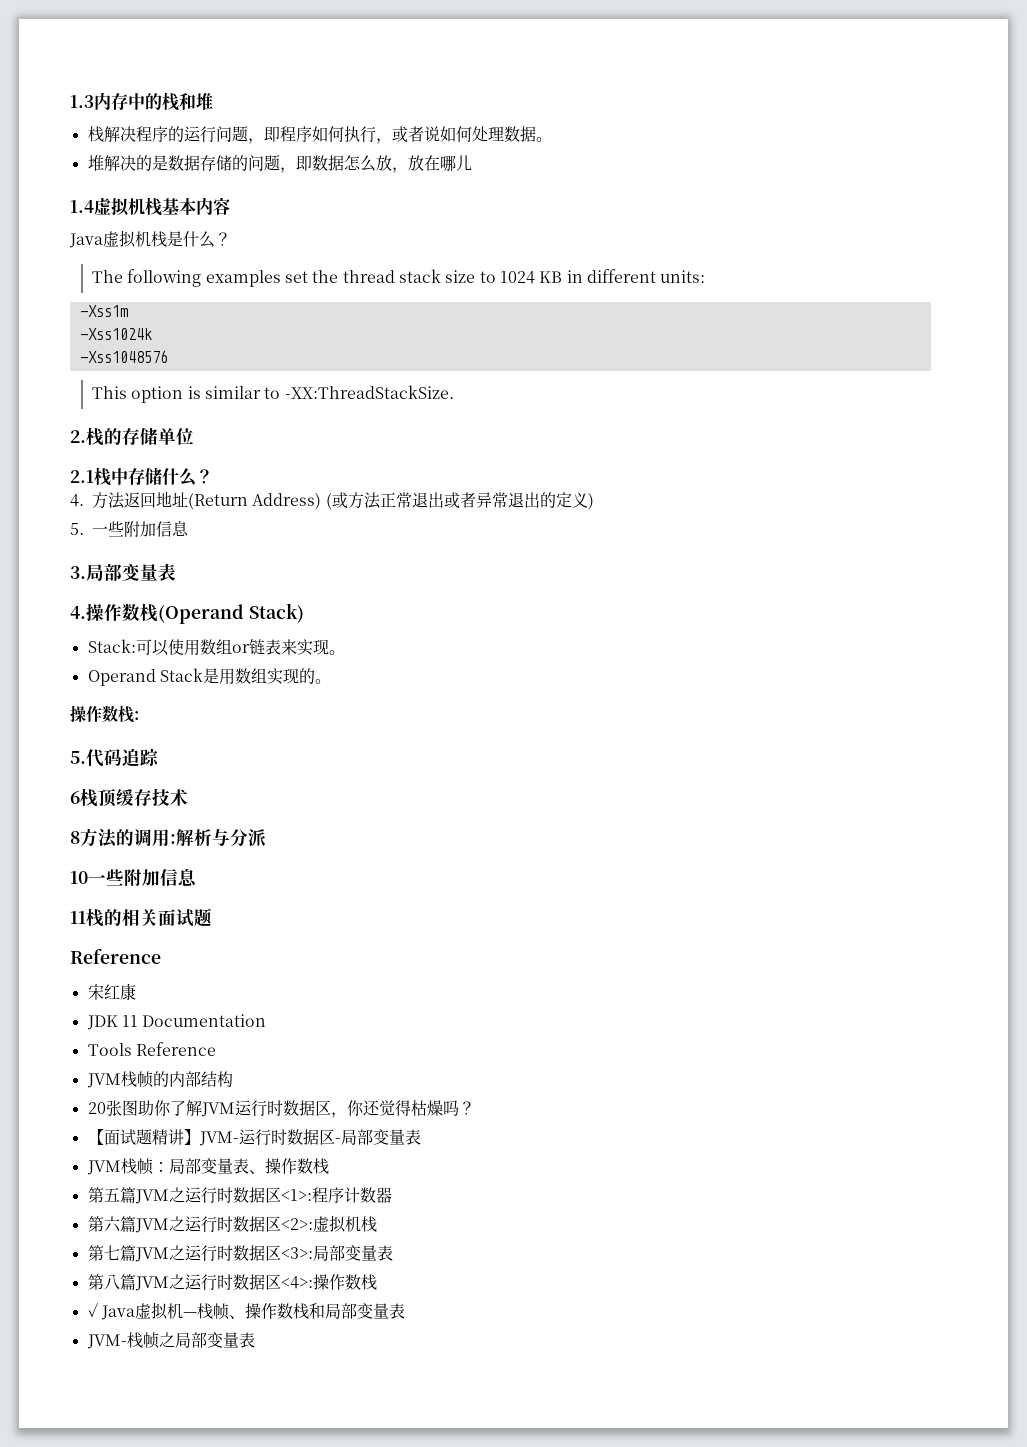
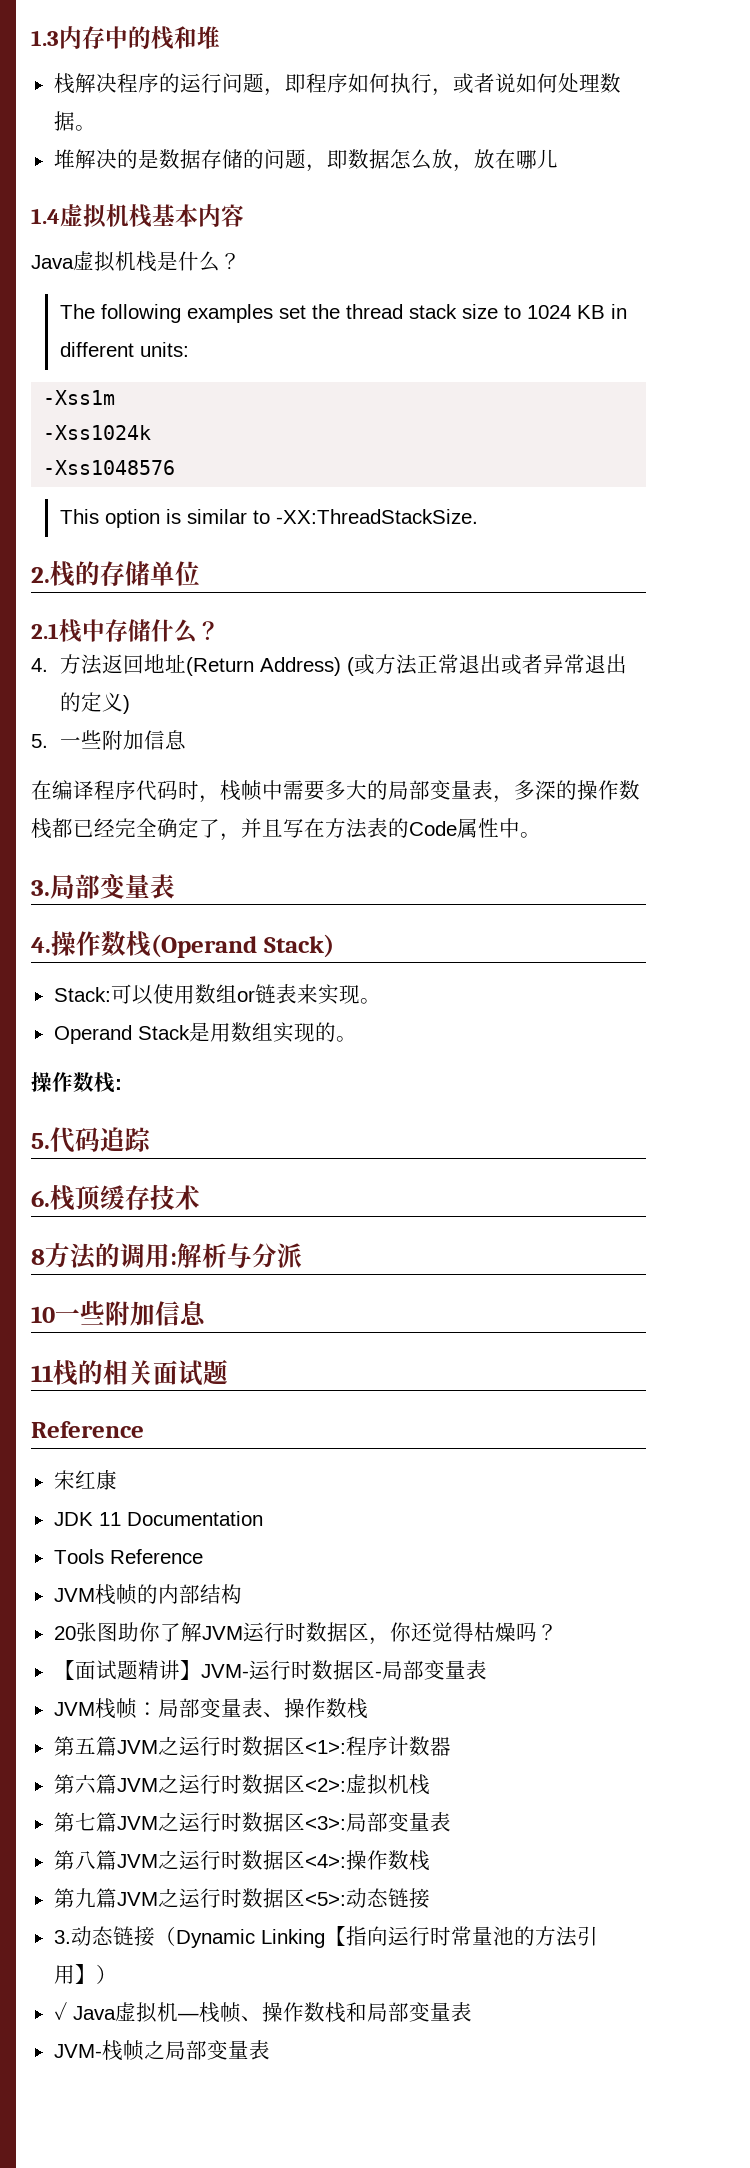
+ 在编译程序代码时，栈帧中需要多大的局部变量表，多深的操作数栈都已经完全确定了，并且写在方法表的Code属性中。
- 6栈顶缓存技术
+ 6.栈顶缓存技术
+ 第九篇JVM之运行时数据区<5>:动态链接
+ 3.动态链接（Dynamic Linking【指向运行时常量池的方法引用】）

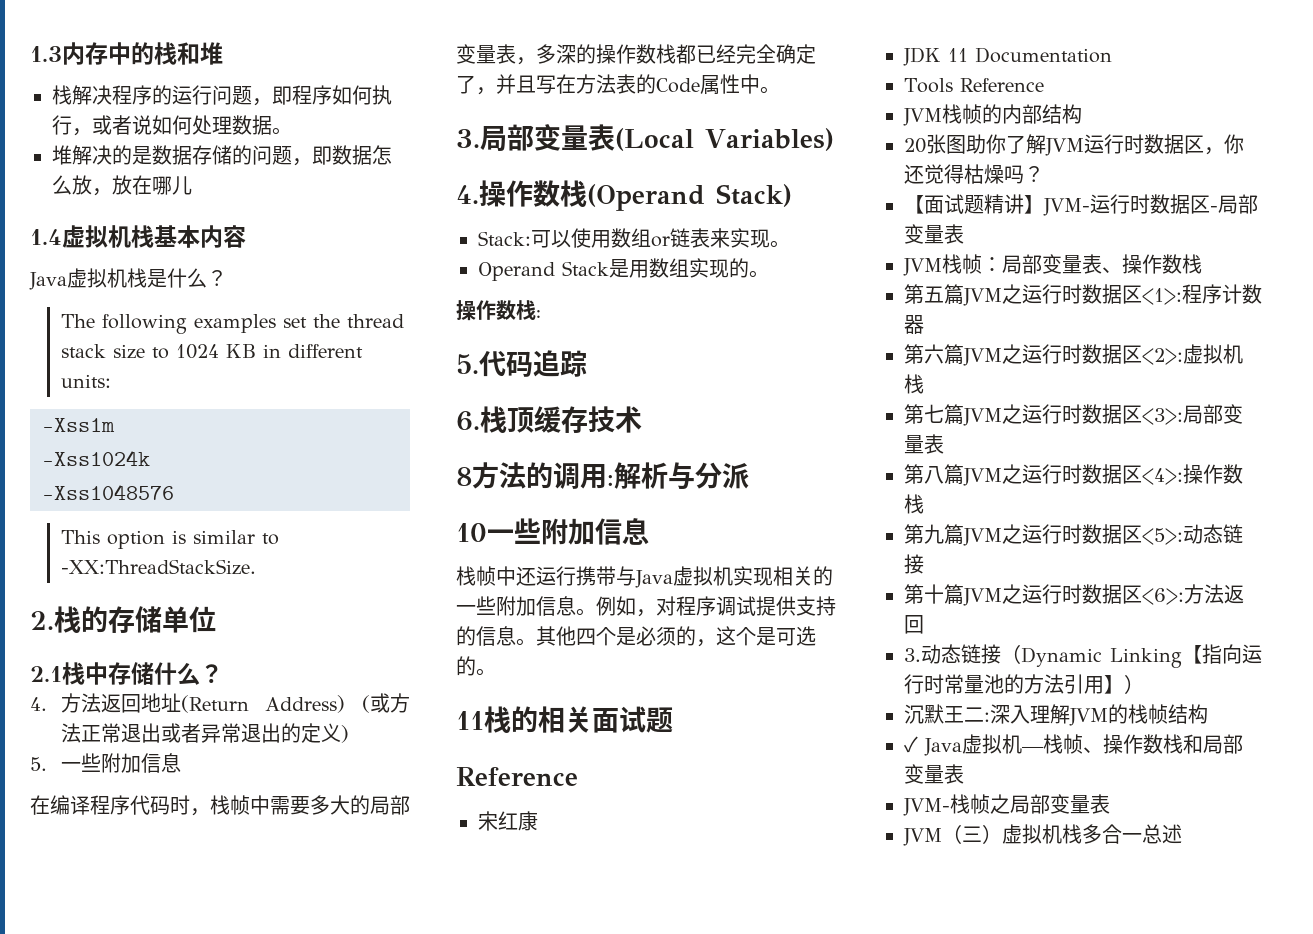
- 3.局部变量表
+ 3.局部变量表(Local Variables)
+ 栈帧中还运行携带与Java虚拟机实现相关的一些附加信息。例如，对程序调试提供支持的信息。其他四个是必须的，这个是可选的。
+ 第十篇JVM之运行时数据区<6>:方法返回
+ 沉默王二:深入理解JVM的栈帧结构
+ JVM（三）虚拟机栈多合一总述

